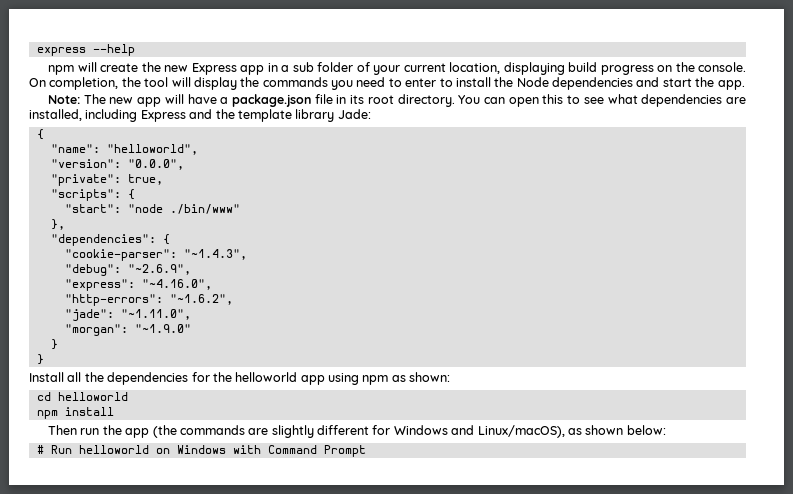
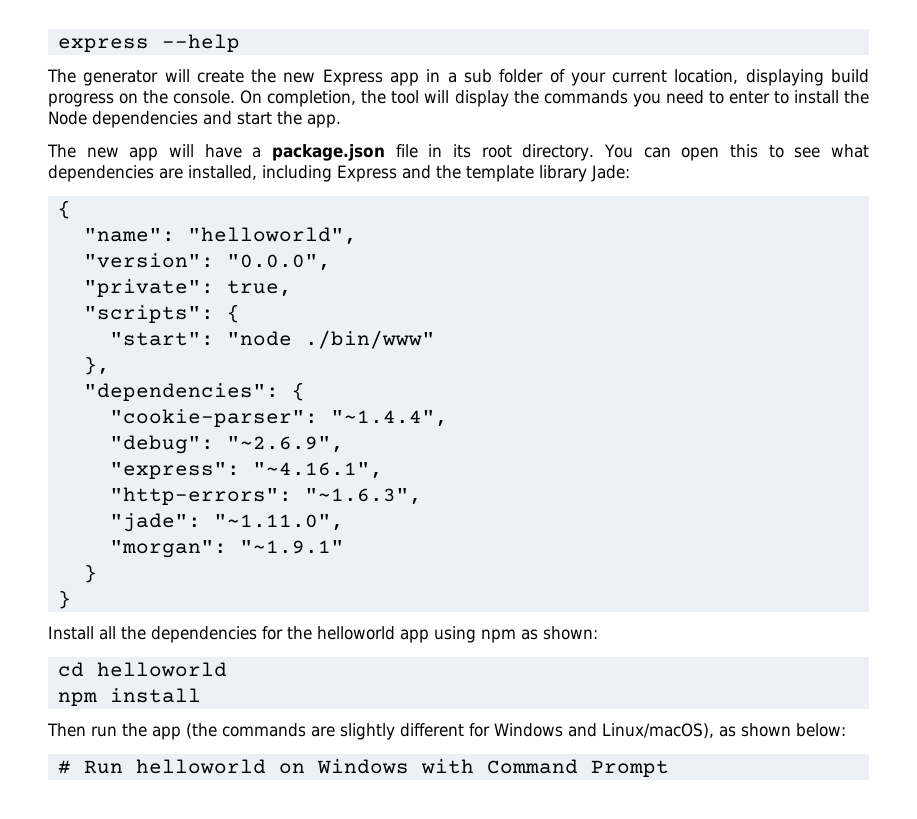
- npm will create the new Express app in a sub folder of your current location, displaying build progress on the console.
+ The generator will create the new Express app in a sub folder of your current location, displaying build progress on the console.
- Note: The new app will have a package.json file in its root directory.
+ The new app will have a package.json file in its root directory.
- "cookie-parser": "~1.4.3",
+ "cookie-parser": "~1.4.4",
- "express": "~4.16.0",
+ "express": "~4.16.1",
- "http-errors": "~1.6.2",
+ "http-errors": "~1.6.3",
- "morgan": "~1.9.0"
+ "morgan": "~1.9.1"

